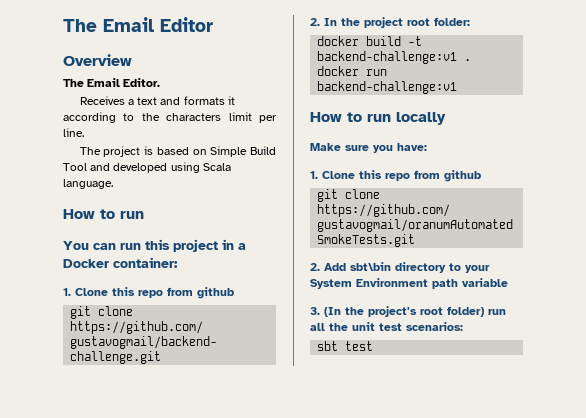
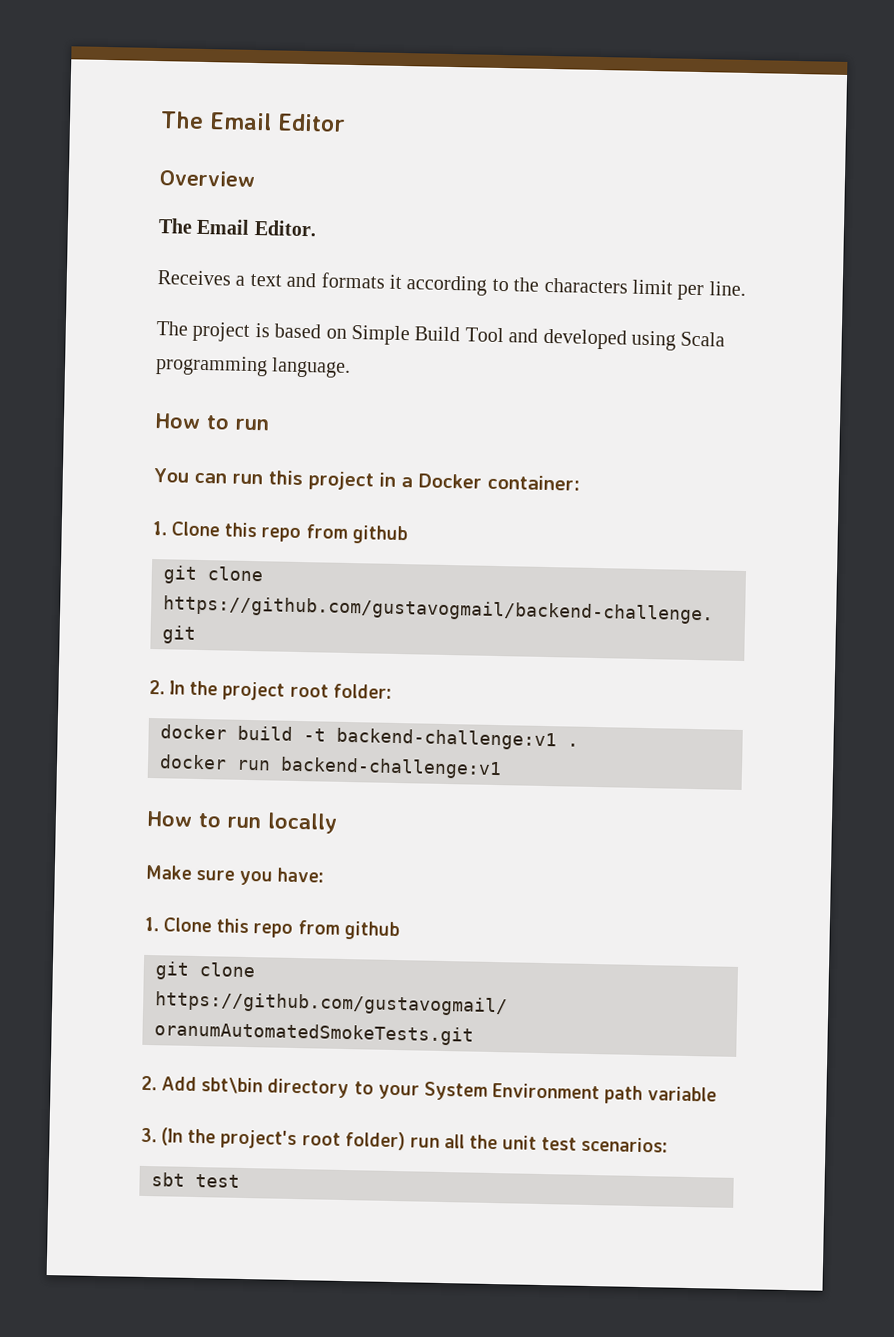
- The project is based on Simple Build Tool and developed using Scala language.
+ The project is based on Simple Build Tool and developed using Scala programming language.

